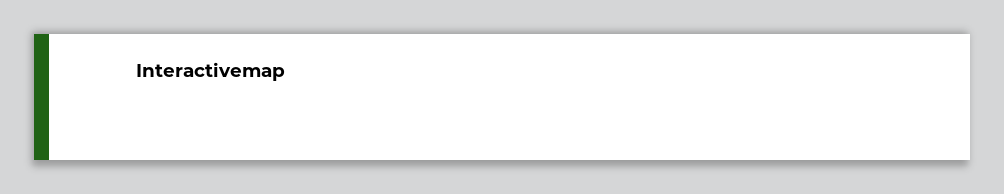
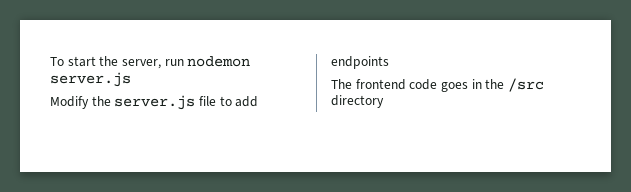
- Interactivemap
+ To start the server, run nodemon server.js
+ Modify the server.js file to add endpoints
+ The frontend code goes in the /src directory

